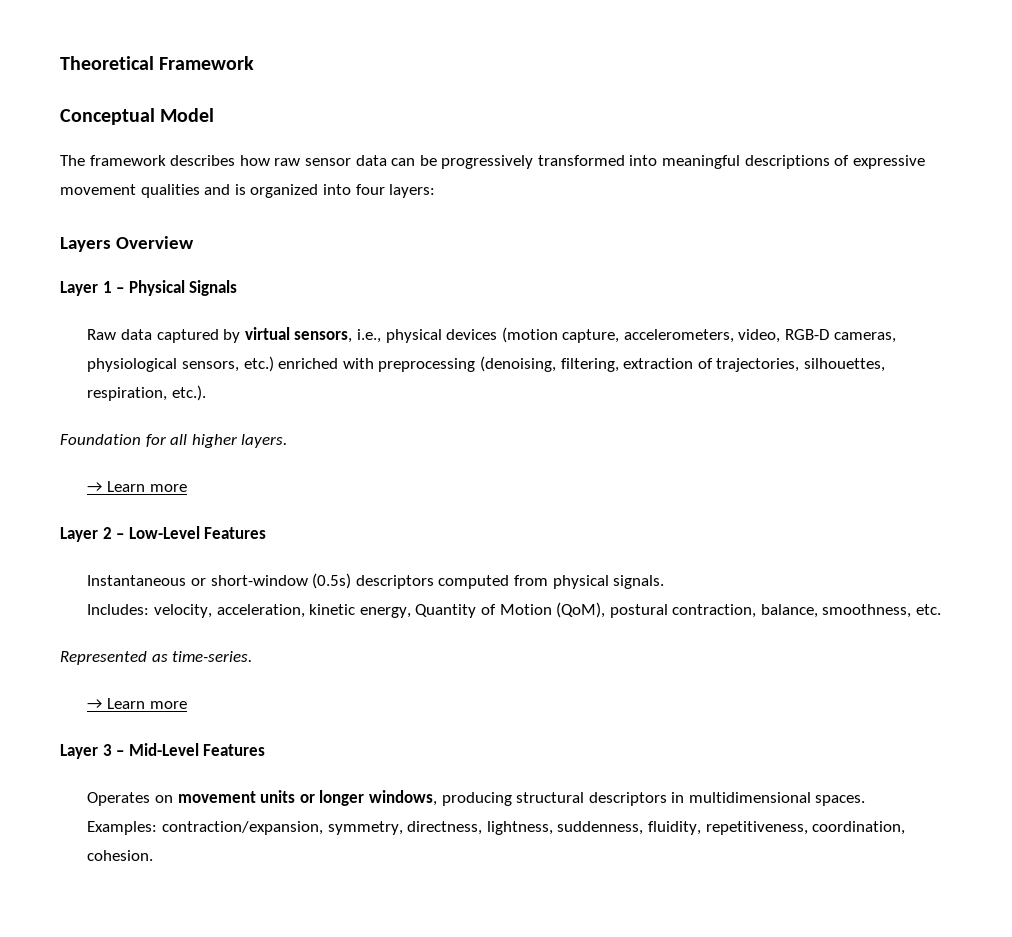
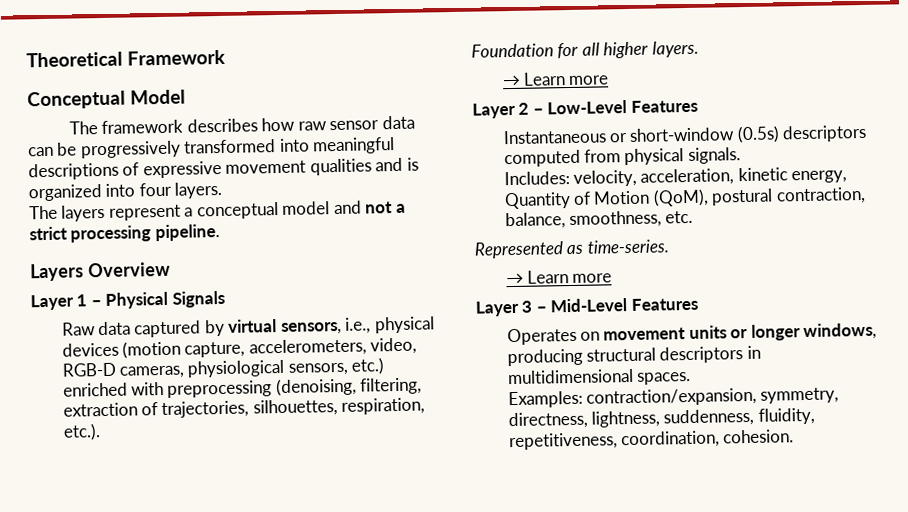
- The framework describes how raw sensor data can be progressively transformed into meaningful descriptions of expressive movement qualities and is organized into four layers:
+ The framework describes how raw sensor data can be progressively transformed into meaningful descriptions of expressive movement qualities and is organized into four layers.
+ The layers represent a conceptual model and not a strict processing pipeline.

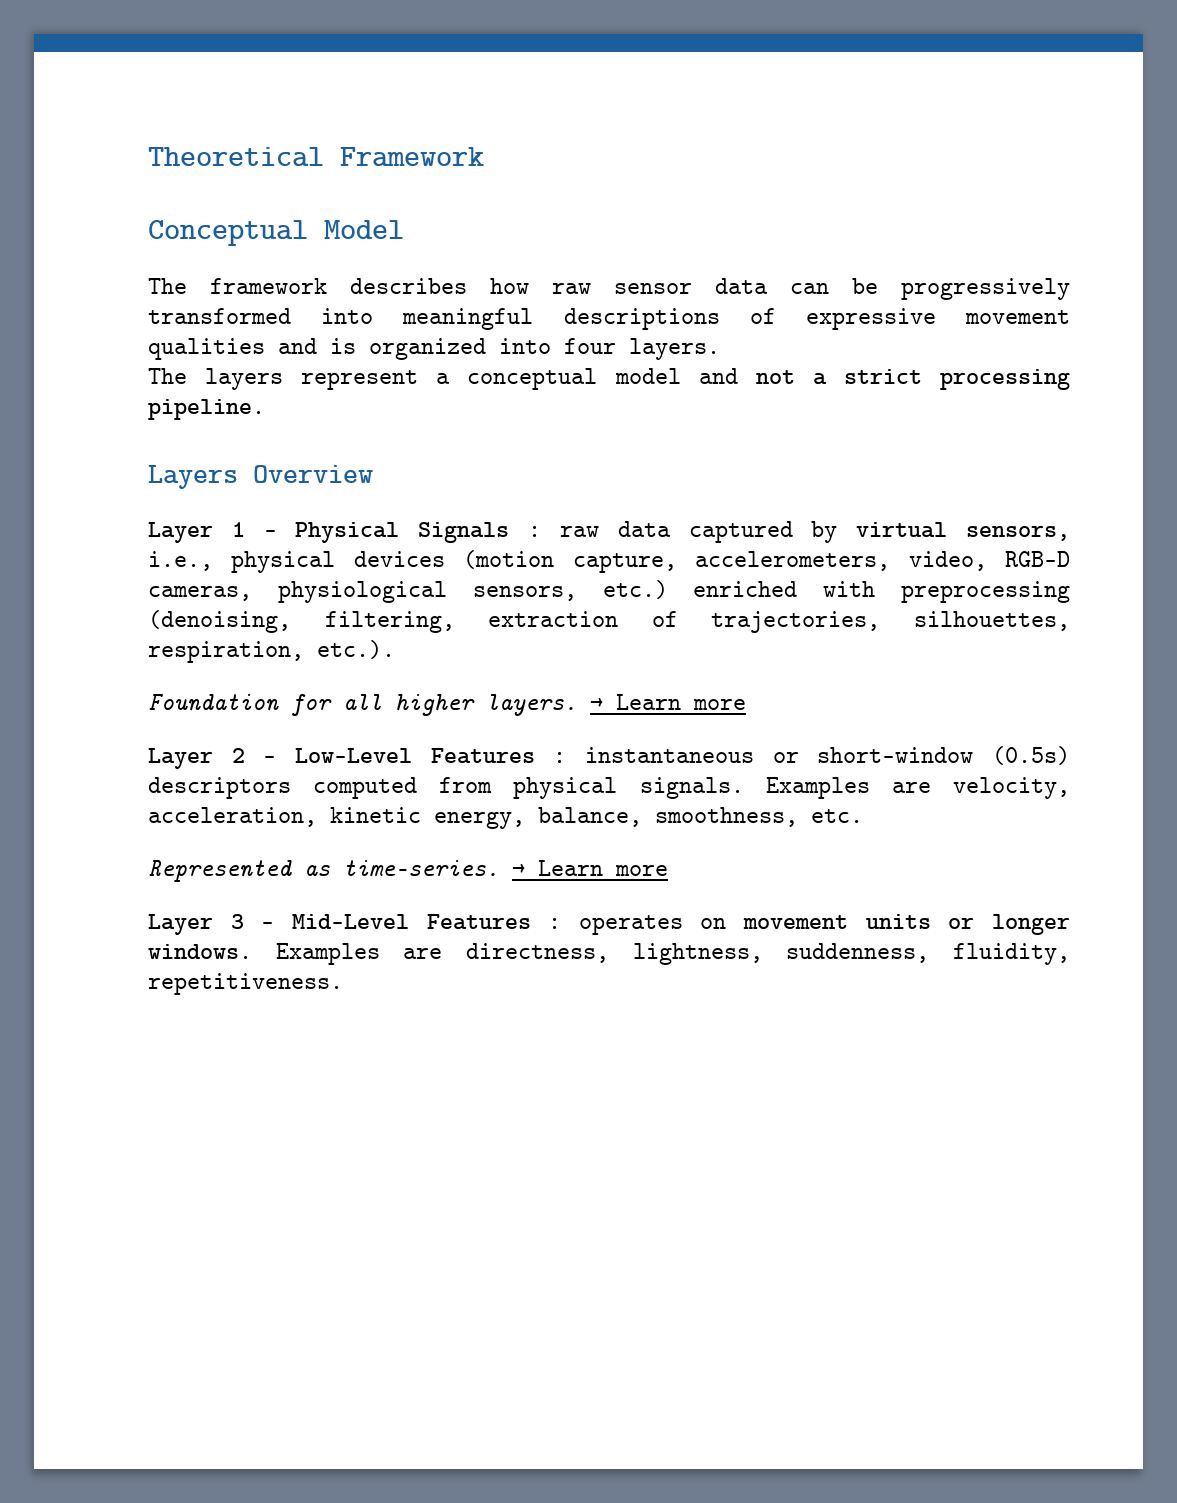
- Layer 1 – Physical Signals
- Raw data captured by virtual sensors, i.e., physical devices (motion capture, accelerometers, video, RGB-D cameras, physiological sensors, etc.) enriched with preprocessing (denoising, filtering, extraction of trajectories, silhouettes, respiration, etc.).
+ Layer 1 – Physical Signals : raw data captured by virtual sensors, i.e., physical devices (motion capture, accelerometers, video, RGB-D cameras, physiological sensors, etc.) enriched with preprocessing (denoising, filtering, extraction of trajectories, silhouettes, respiration, etc.).
- Foundation for all higher layers.
- → Learn more
+ Foundation for all higher layers. → Learn more
- Layer 2 – Low-Level Features
- Instantaneous or short-window (0.5s) descriptors computed from physical signals.
- Includes: velocity, acceleration, kinetic energy, Quantity of Motion (QoM), postural contraction, balance, smoothness, etc.
+ Layer 2 – Low-Level Features : instantaneous or short-window (0.5s) descriptors computed from physical signals. Examples are velocity, acceleration, kinetic energy, balance, smoothness, etc.
- Represented as time-series.
- → Learn more
+ Represented as time-series. → Learn more
- Layer 3 – Mid-Level Features
- Operates on movement units or longer windows, producing structural descriptors in multidimensional spaces.
- Examples: contraction/expansion, symmetry, directness, lightness, suddenness, fluidity, repetitiveness, coordination, cohesion.
+ Layer 3 – Mid-Level Features : operates on movement units or longer windows. Examples are directness, lightness, suddenness, fluidity, repetitiveness.

